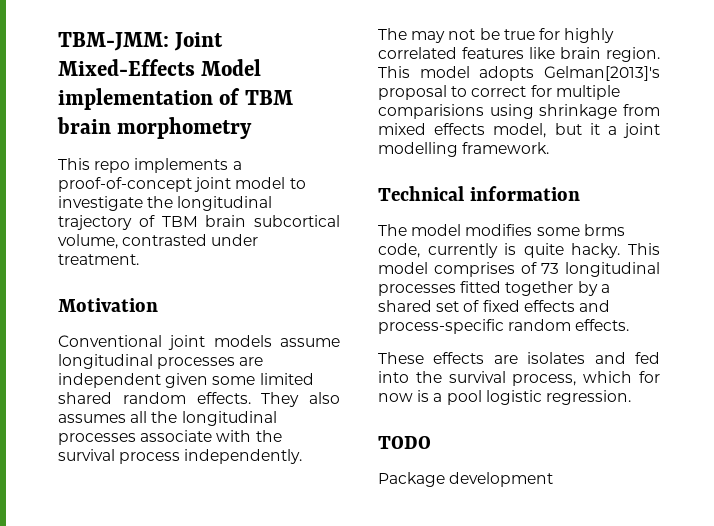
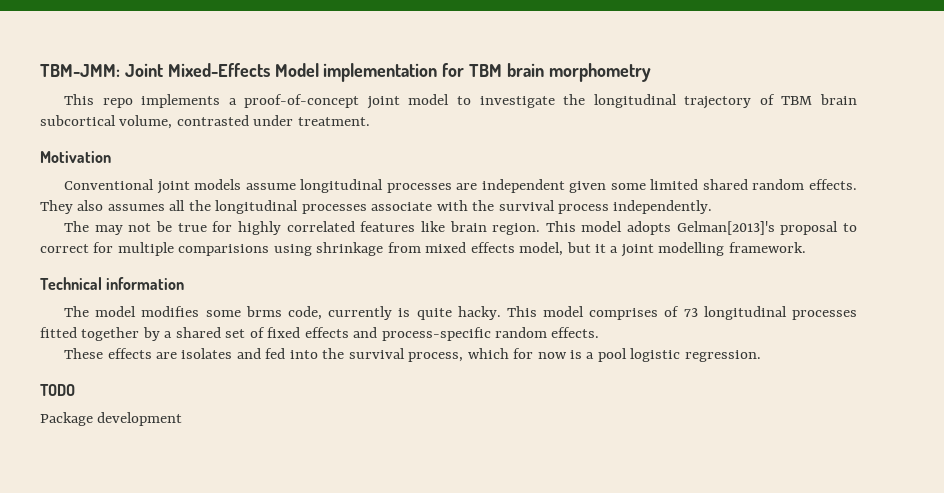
- TBM-JMM: Joint Mixed-Effects Model implementation of TBM brain morphometry
+ TBM-JMM: Joint Mixed-Effects Model implementation for TBM brain morphometry

